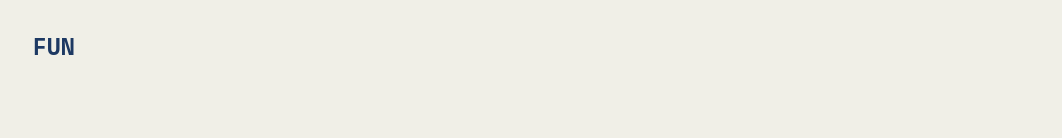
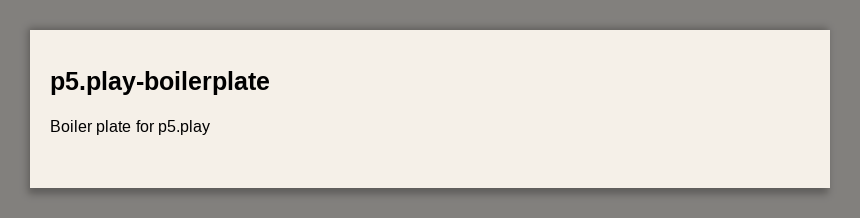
- FUN
+ p5.play-boilerplate
+ Boiler plate for p5.play

